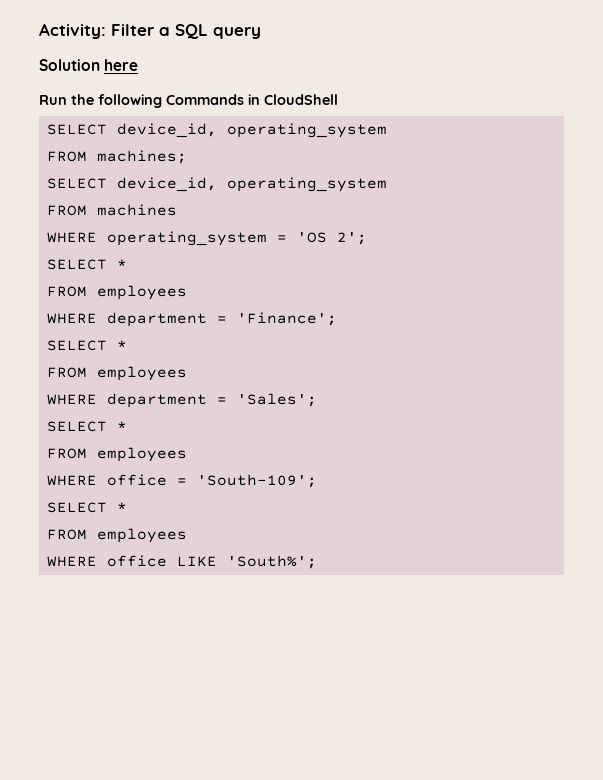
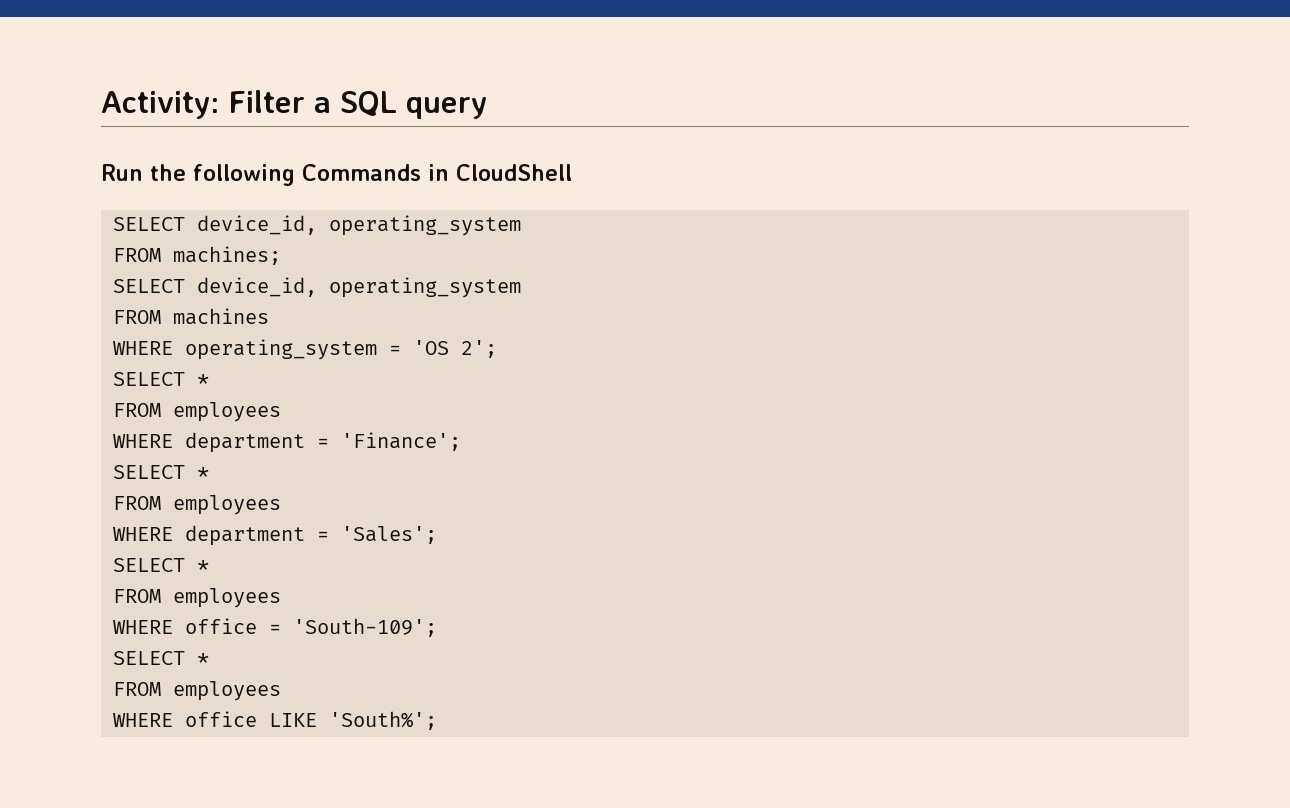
- Solution here

